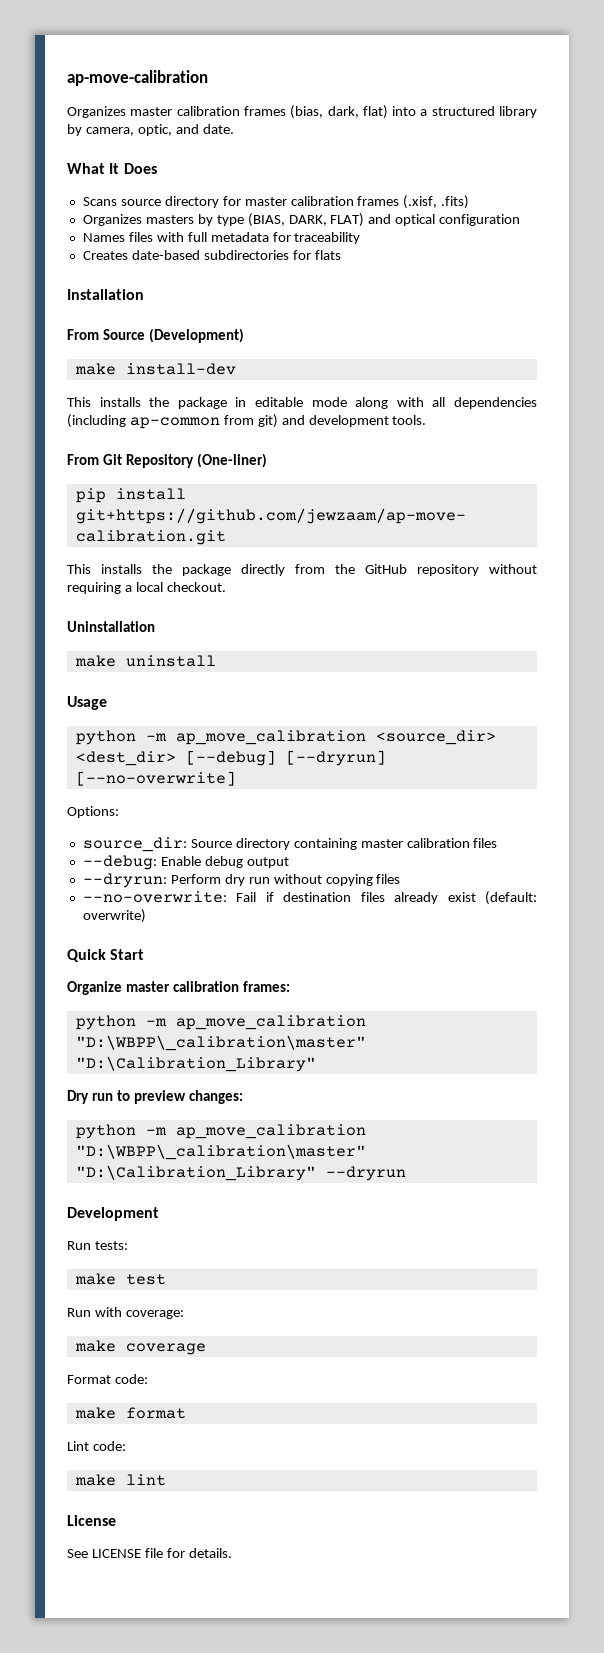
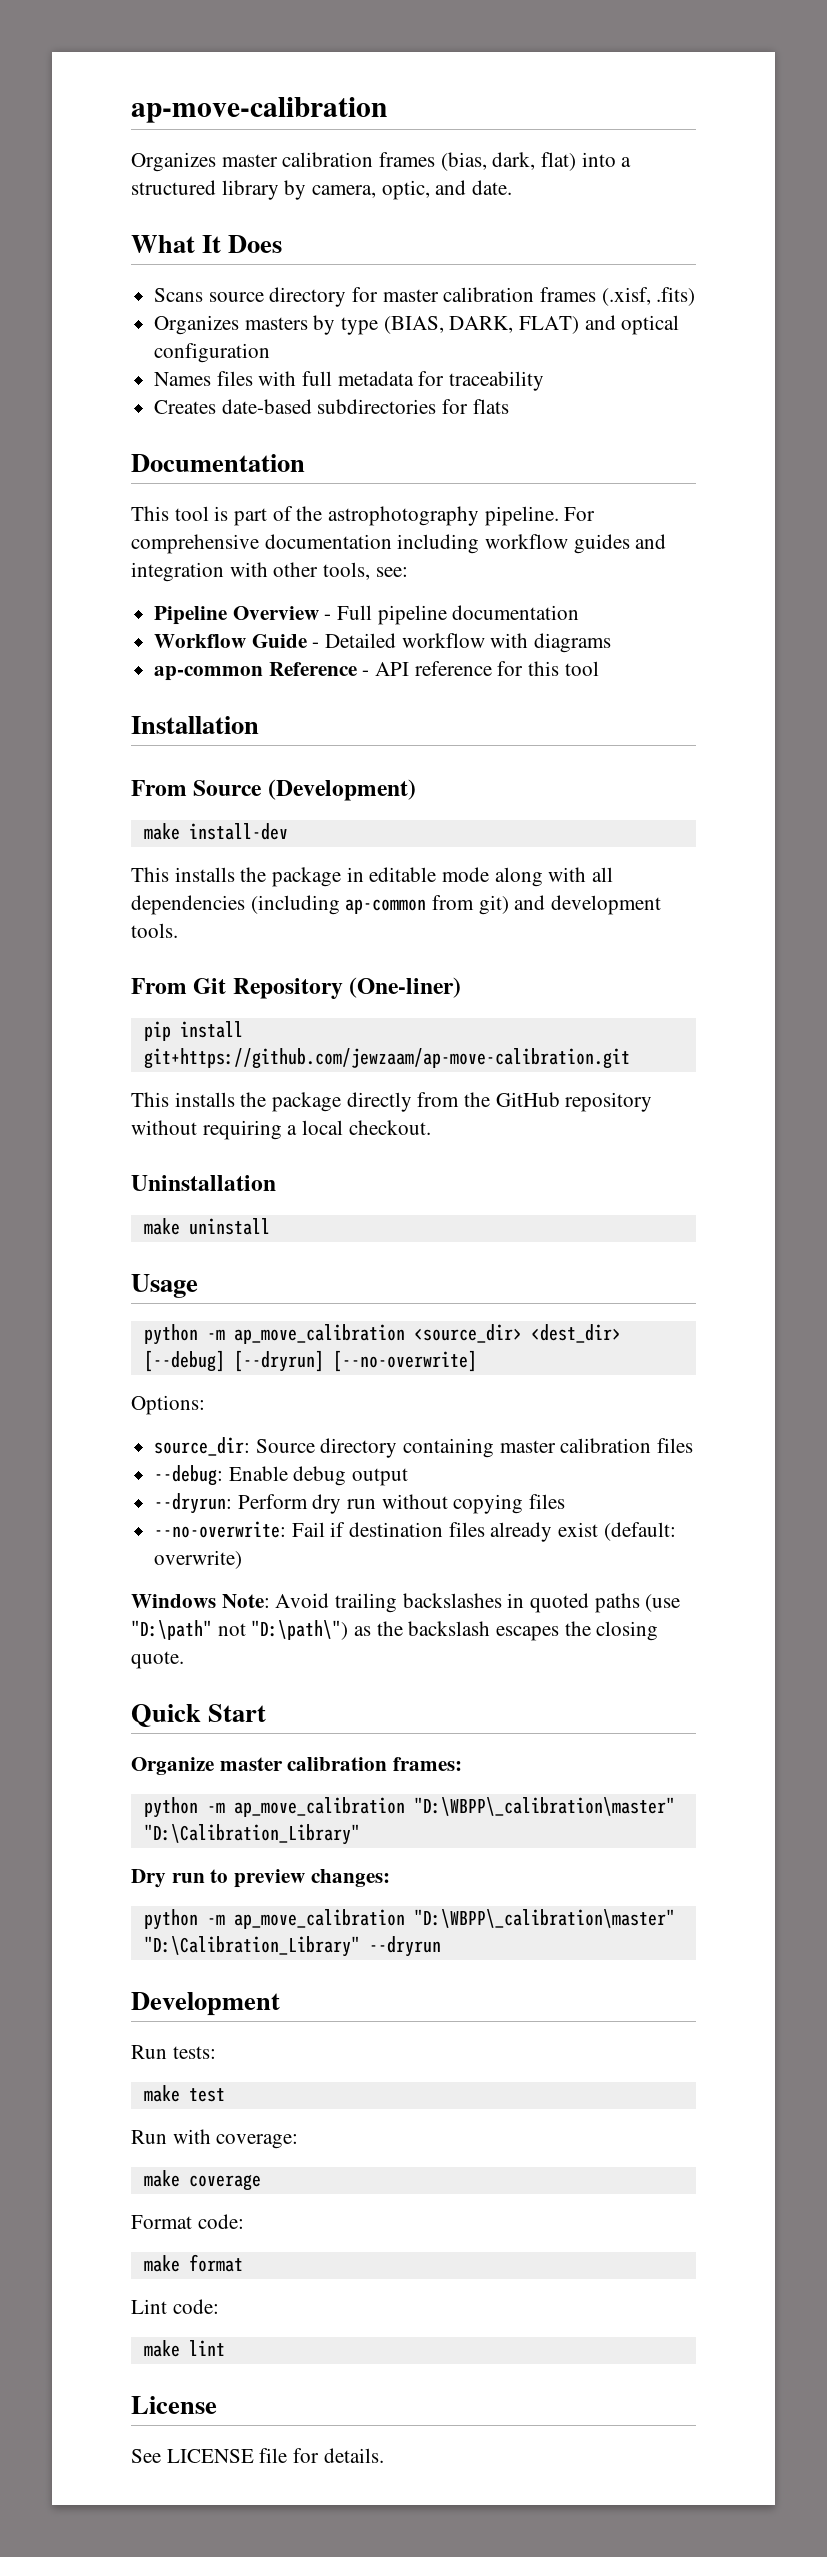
+ Documentation
+ This tool is part of the astrophotography pipeline. For comprehensive documentation including workflow guides and integration with other tools, see:
+ Pipeline Overview - Full pipeline documentation
+ Workflow Guide - Detailed workflow with diagrams
+ ap-common Reference - API reference for this tool
+ Windows Note: Avoid trailing backslashes in quoted paths (use "D:\path" not "D:\path\") as the backslash escapes the closing quote.

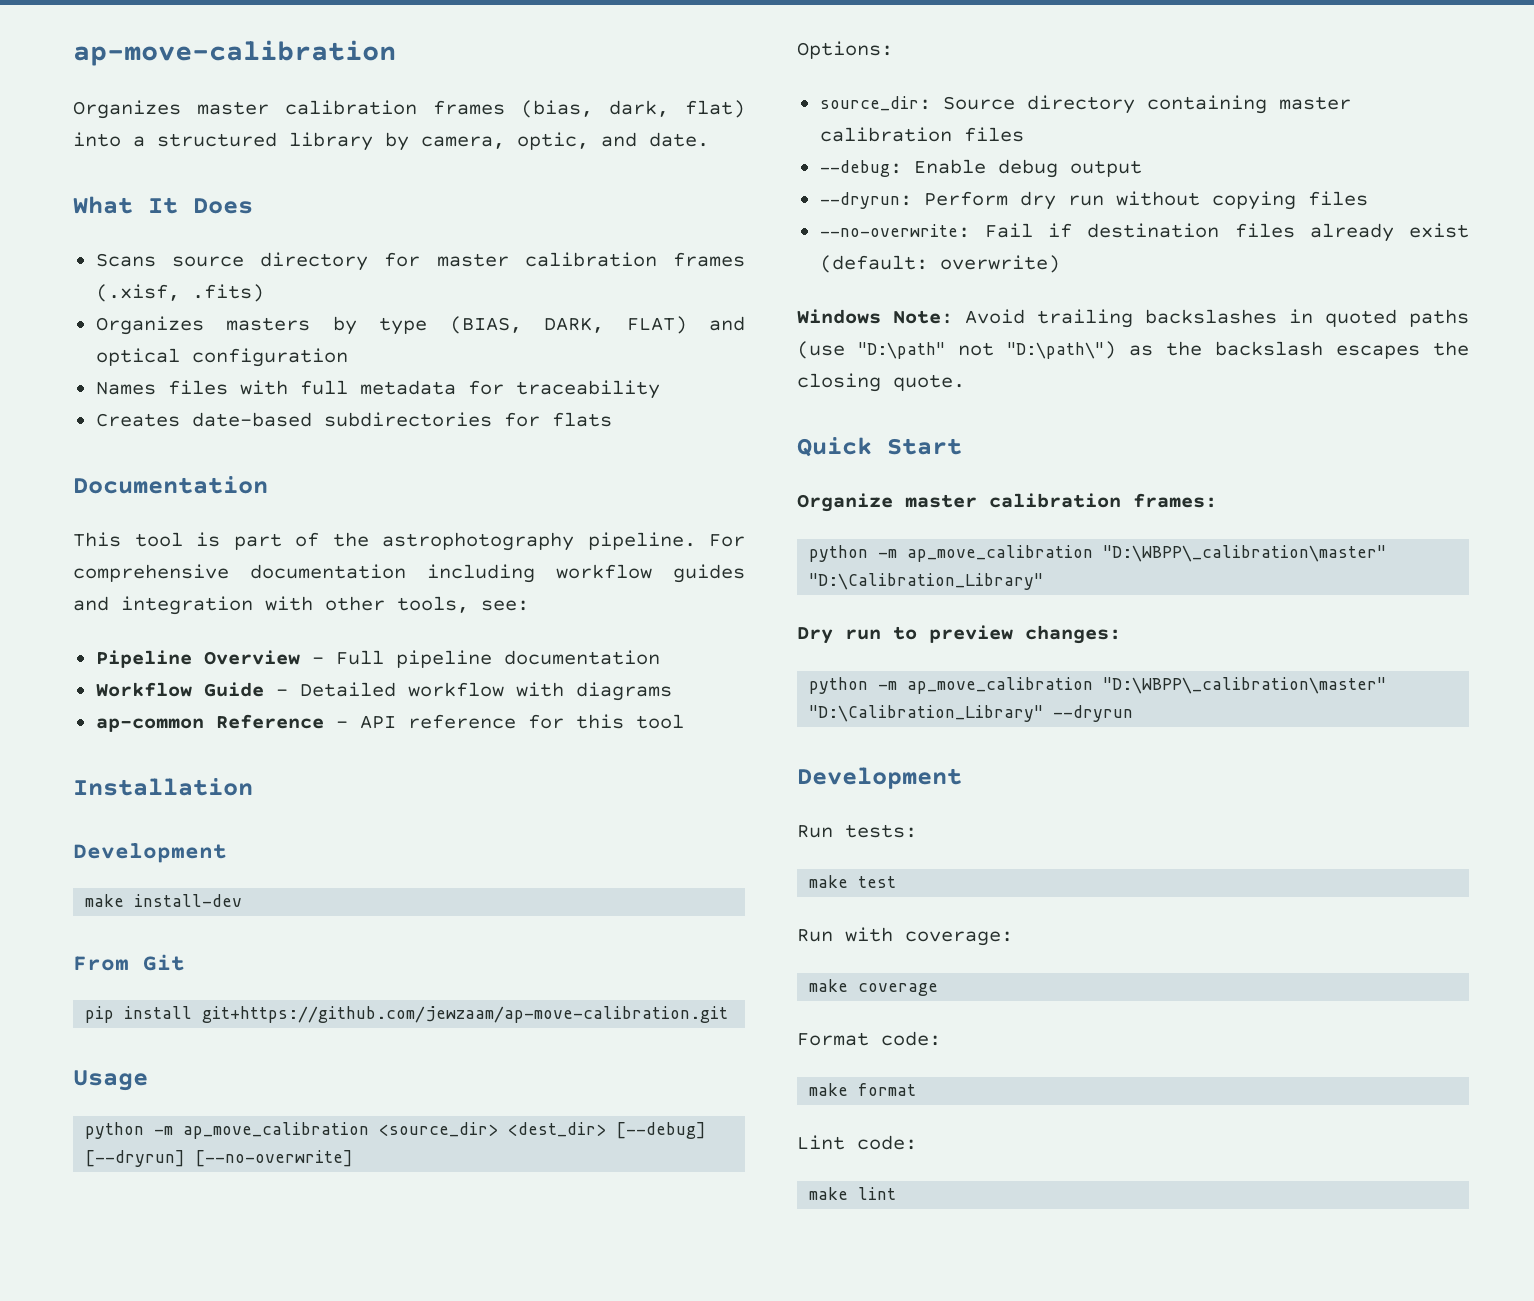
  Installation
- From Source (Development)
+ Development
- This installs the package in editable mode along with all dependencies (including ap-common from git) and development tools.
- From Git Repository (One-liner)
+ From Git
- This installs the package directly from the GitHub repository without requiring a local checkout.
- Uninstallation
- make uninstall
- License
- See LICENSE file for details.

